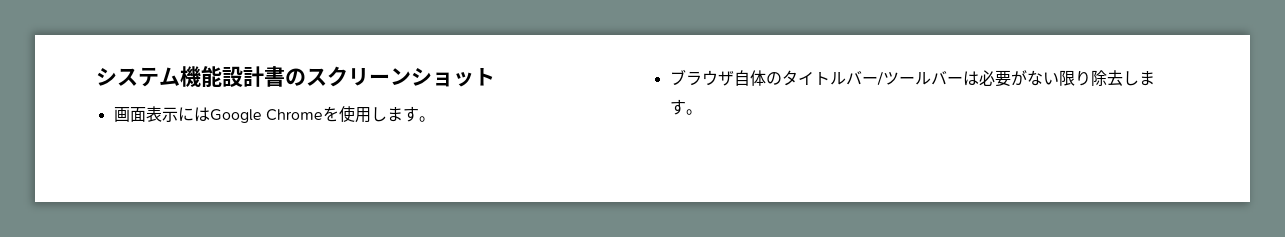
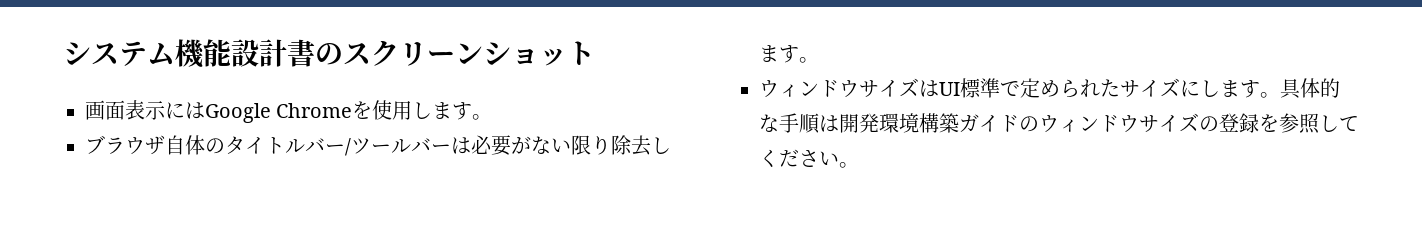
+ ウィンドウサイズはUI標準で定められたサイズにします。具体的な手順は開発環境構築ガイドのウィンドウサイズの登録を参照してください。

